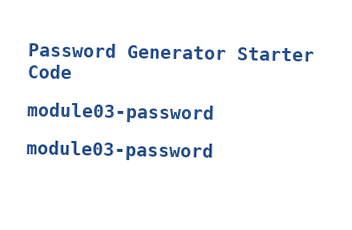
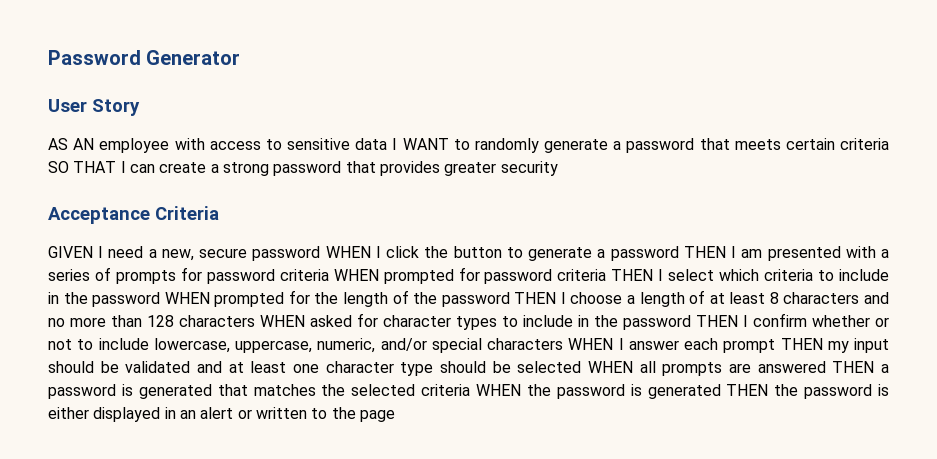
- Password Generator Starter Code
- module03-password
- module03-password
+ Password Generator
+ User Story
+ AS AN employee with access to sensitive data I WANT to randomly generate a password that meets certain criteria SO THAT I can create a strong password that provides greater security
+ Acceptance Criteria
+ GIVEN I need a new, secure password WHEN I click the button to generate a password THEN I am presented with a series of prompts for password criteria WHEN prompted for password criteria THEN I select which criteria to include in the password WHEN prompted for the length of the password THEN I choose a length of at least 8 characters and no more than 128 characters WHEN asked for character types to include in the password THEN I confirm whether or not to include lowercase, uppercase, numeric, and/or special characters WHEN I answer each prompt THEN my input should be validated and at least one character type should be selected WHEN all prompts are answered THEN a password is generated that matches the selected criteria WHEN the password is generated THEN the password is either displayed in an alert or written to the page

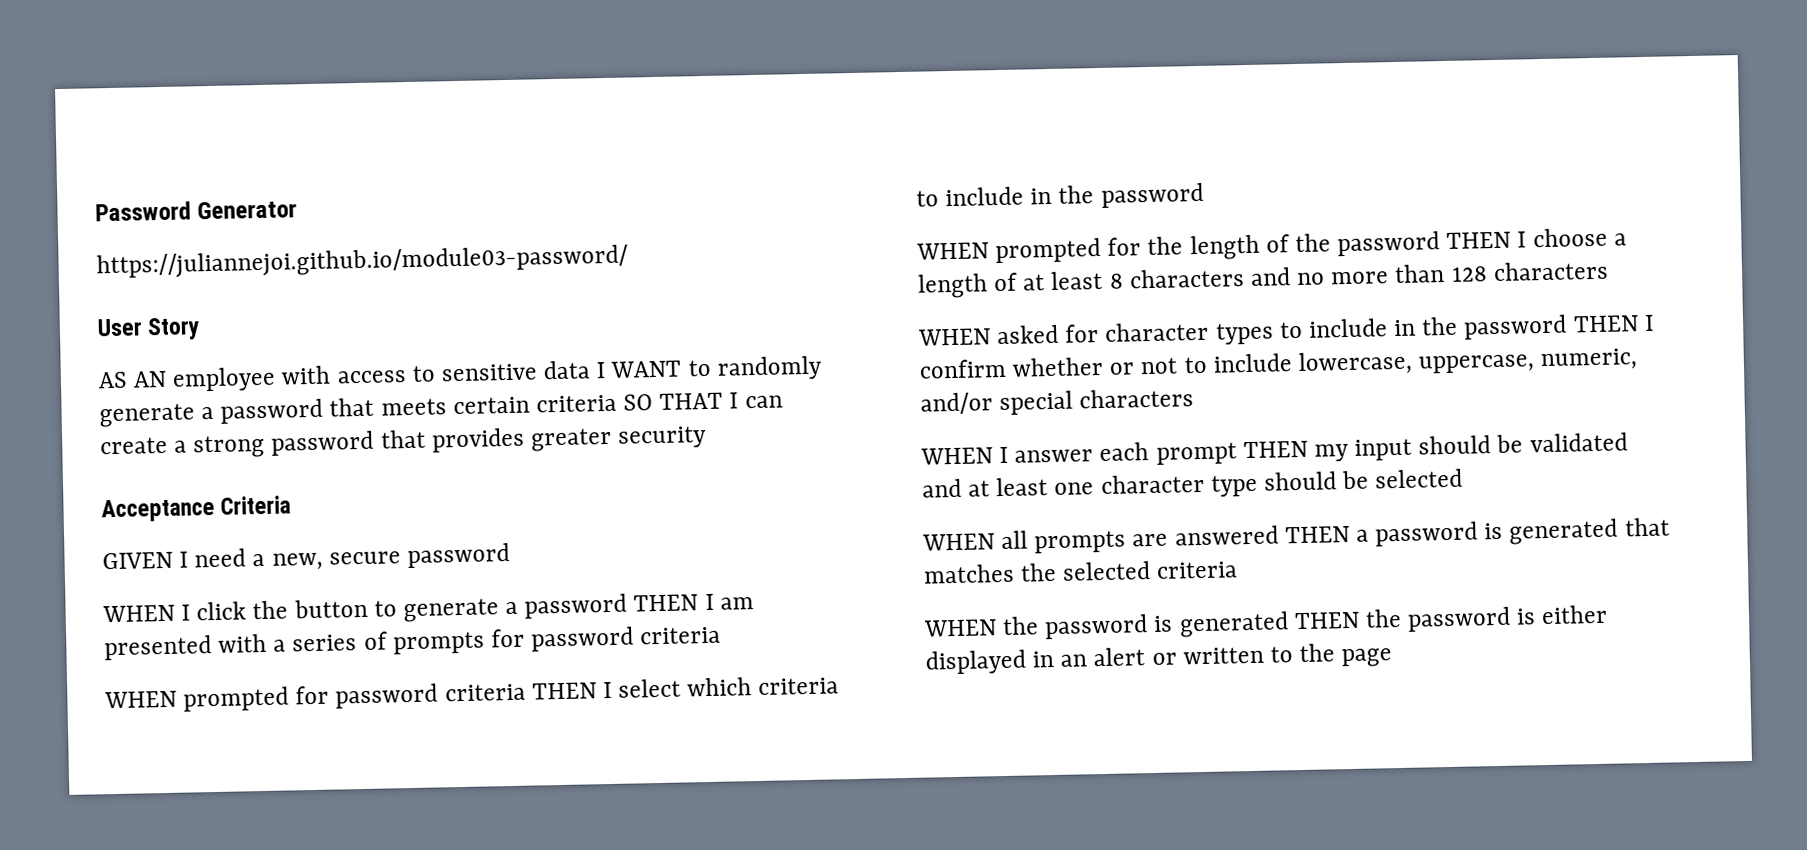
+ https://juliannejoi.github.io/module03-password/
- GIVEN I need a new, secure password WHEN I click the button to generate a password THEN I am presented with a series of prompts for password criteria WHEN prompted for password criteria THEN I select which criteria to include in the password WHEN prompted for the length of the password THEN I choose a length of at least 8 characters and no more than 128 characters WHEN asked for character types to include in the password THEN I confirm whether or not to include lowercase, uppercase, numeric, and/or special characters WHEN I answer each prompt THEN my input should be validated and at least one character type should be selected WHEN all prompts are answered THEN a password is generated that matches the selected criteria WHEN the password is generated THEN the password is either displayed in an alert or written to the page
+ GIVEN I need a new, secure password
+ WHEN I click the button to generate a password THEN I am presented with a series of prompts for password criteria
+ WHEN prompted for password criteria THEN I select which criteria to include in the password
+ WHEN prompted for the length of the password THEN I choose a length of at least 8 characters and no more than 128 characters
+ WHEN asked for character types to include in the password THEN I confirm whether or not to include lowercase, uppercase, numeric, and/or special characters
+ WHEN I answer each prompt THEN my input should be validated and at least one character type should be selected
+ WHEN all prompts are answered THEN a password is generated that matches the selected criteria
+ WHEN the password is generated THEN the password is either displayed in an alert or written to the page

